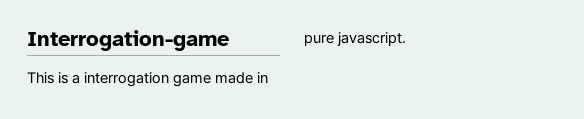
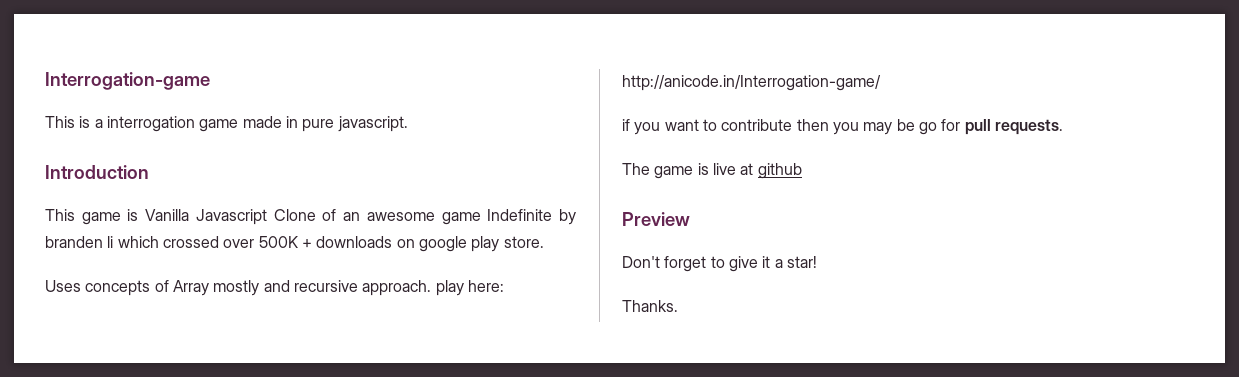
+ Introduction
+ This game is Vanilla Javascript Clone of an awesome game Indefinite by branden li which crossed over 500K + downloads on google play store.
+ Uses concepts of Array mostly and recursive approach. play here: http://anicode.in/Interrogation-game/
+ if you want to contribute then you may be go for pull requests.
+ The game is live at github
+ Preview
+ Don't forget to give it a star!
+ Thanks.

